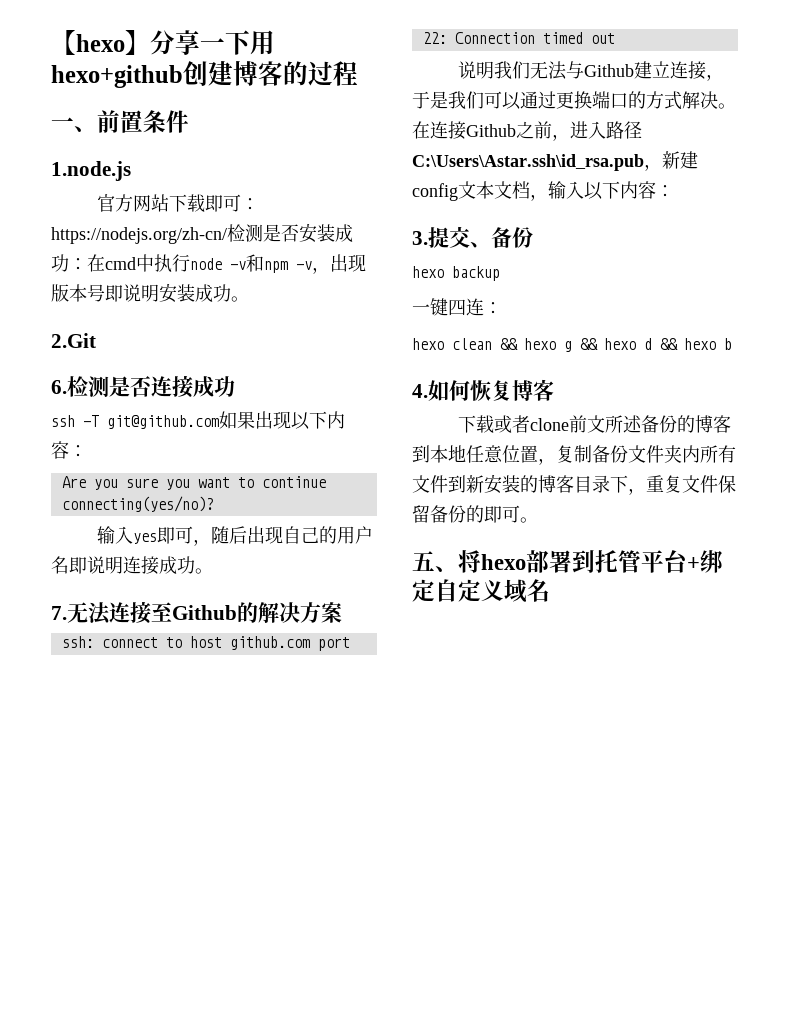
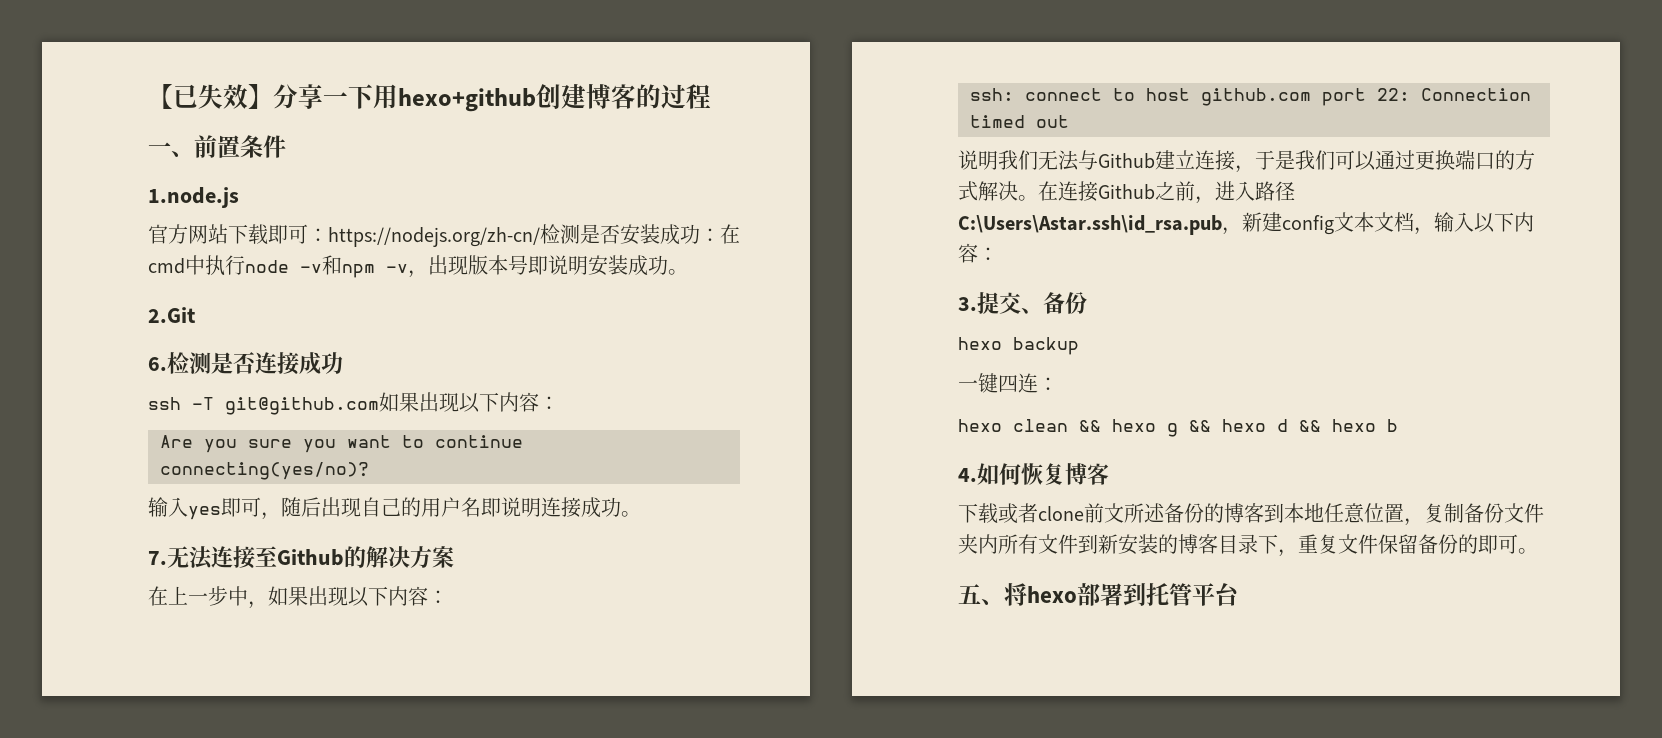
- 【hexo】分享一下用hexo+github创建博客的过程
+ 【已失效】分享一下用hexo+github创建博客的过程
+ 在上一步中，如果出现以下内容：
- 五、将hexo部署到托管平台+绑定自定义域名
+ 五、将hexo部署到托管平台

